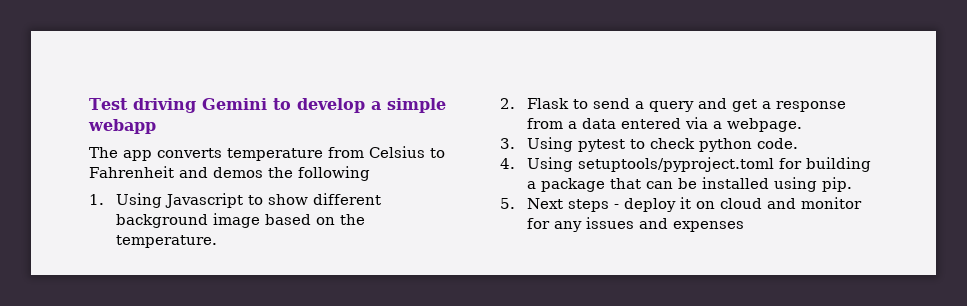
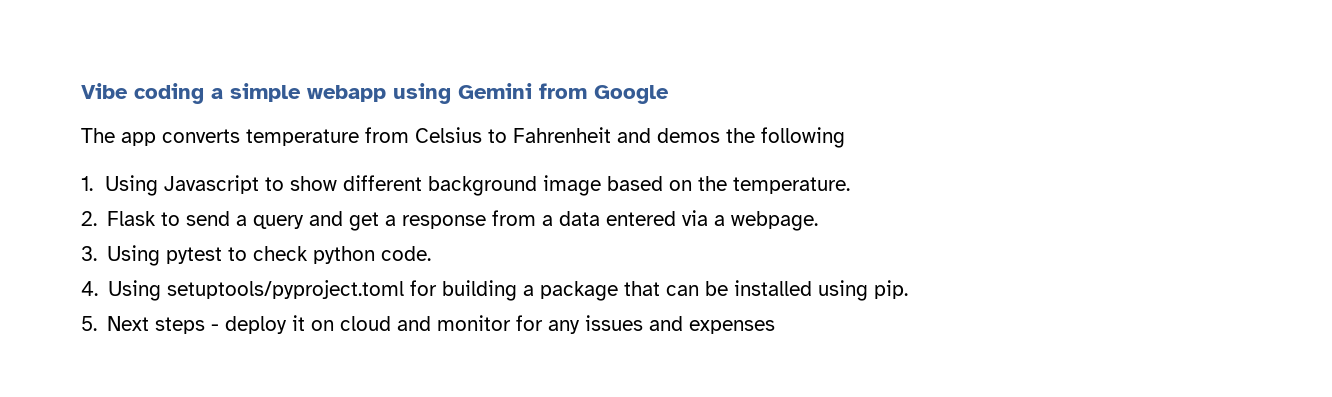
- Test driving Gemini to develop a simple webapp
+ Vibe coding a simple webapp using Gemini from Google

